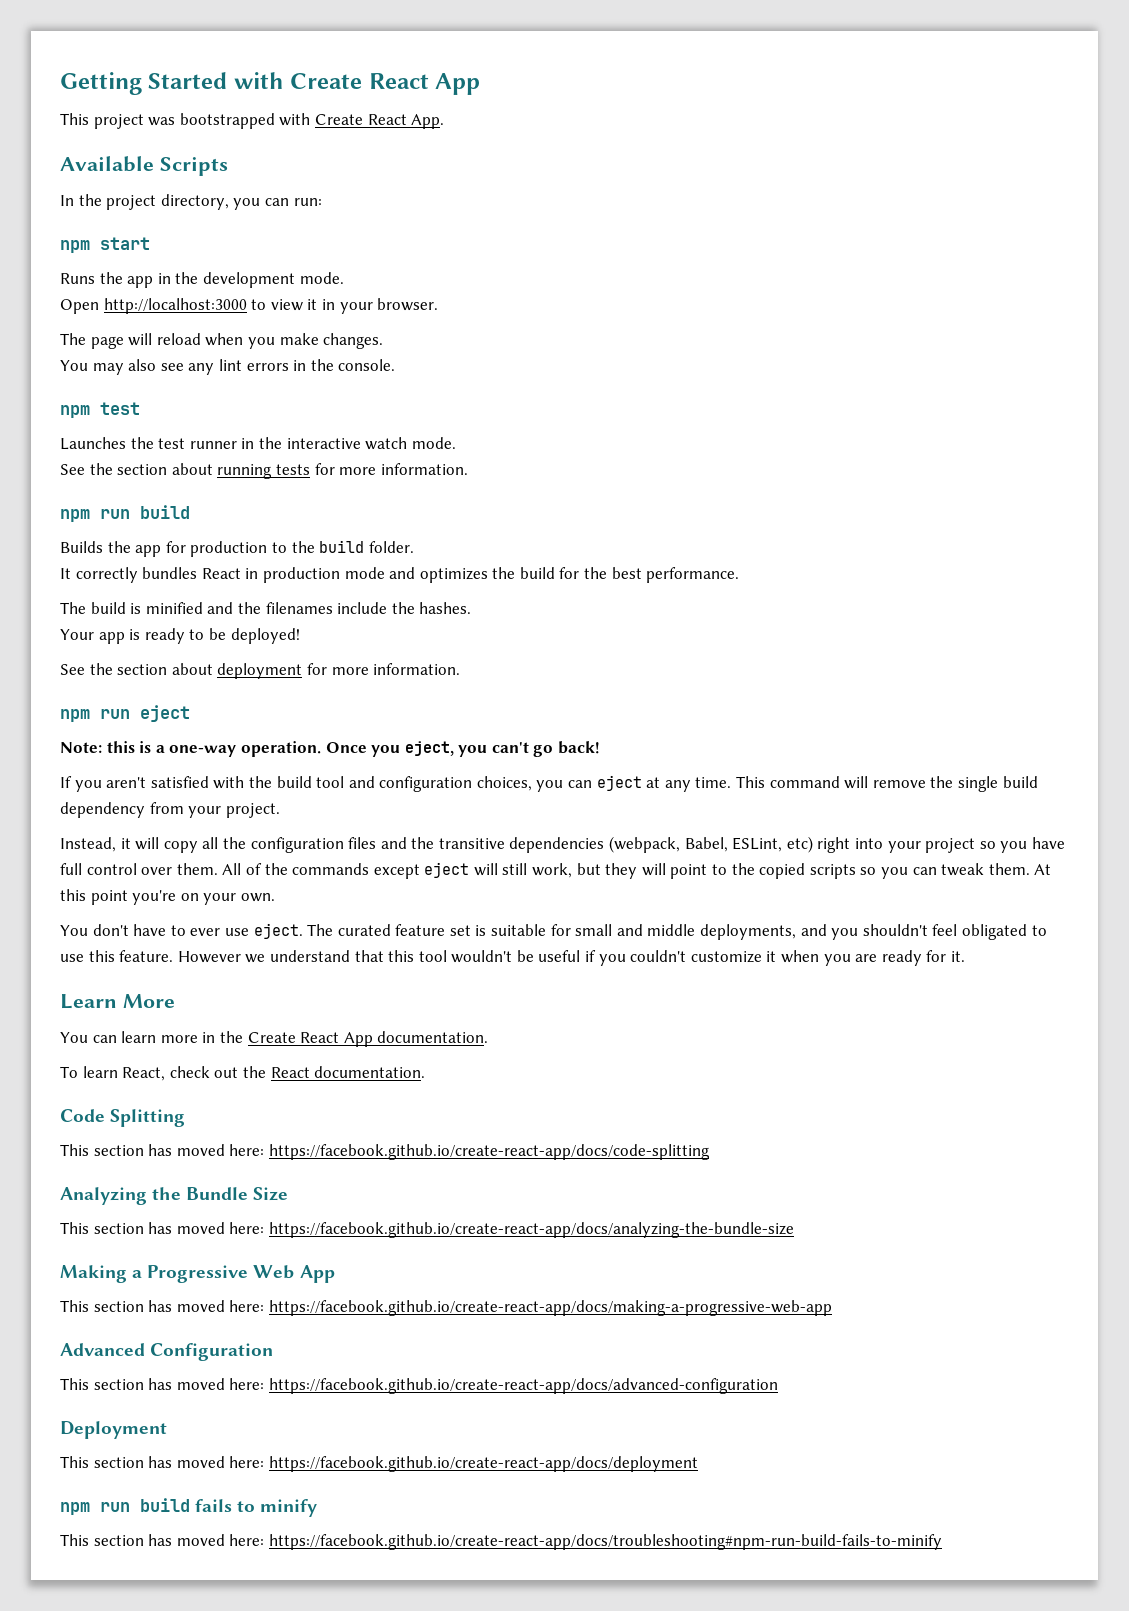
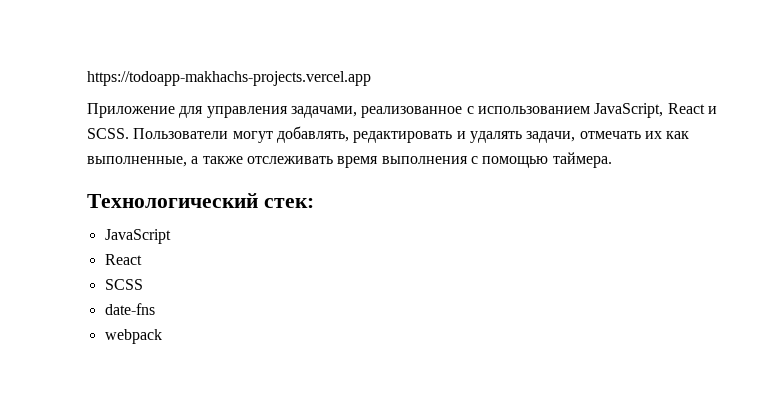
- Getting Started with Create React App
- This project was bootstrapped with Create React App.
- Available Scripts
- In the project directory, you can run:
- npm start
- Runs the app in the development mode.
- Open http://localhost:3000 to view it in your browser.
- The page will reload when you make changes.
- You may also see any lint errors in the console.
- npm test
- Launches the test runner in the interactive watch mode.
- See the section about running tests for more information.
- npm run build
- Builds the app for production to the build folder.
- It correctly bundles React in production mode and optimizes the build for the best performance.
- The build is minified and the filenames include the hashes.
- Your app is ready to be deployed!
- See the section about deployment for more information.
- npm run eject
- Note: this is a one-way operation. Once you eject, you can't go back!
- If you aren't satisfied with the build tool and configuration choices, you can eject at any time. This command will remove the single build dependency from your project.
- Instead, it will copy all the configuration files and the transitive dependencies (webpack, Babel, ESLint, etc) right into your project so you have full control over them. All of the commands except eject will still work, but they will point to the copied scripts so you can tweak them. At this point you're on your own.
- You don't have to ever use eject. The curated feature set is suitable for small and middle deployments, and you shouldn't feel obligated to use this feature. However we understand that this tool wouldn't be useful if you couldn't customize it when you are ready for it.
- Learn More
- You can learn more in the Create React App documentation.
- To learn React, check out the React documentation.
- Code Splitting
- This section has moved here: https://facebook.github.io/create-react-app/docs/code-splitting
- Analyzing the Bundle Size
- This section has moved here: https://facebook.github.io/create-react-app/docs/analyzing-the-bundle-size
- Making a Progressive Web App
- This section has moved here: https://facebook.github.io/create-react-app/docs/making-a-progressive-web-app
- Advanced Configuration
- This section has moved here: https://facebook.github.io/create-react-app/docs/advanced-configuration
- Deployment
- This section has moved here: https://facebook.github.io/create-react-app/docs/deployment
- npm run build fails to minify
- This section has moved here: https://facebook.github.io/create-react-app/docs/troubleshooting#npm-run-build-fails-to-minify
+ https://todoapp-makhachs-projects.vercel.app
+ Приложение для управления задачами, реализованное с использованием JavaScript, React и SCSS. Пользователи могут добавлять, редактировать и удалять задачи, отмечать их как выполненные, а также отслеживать время выполнения с помощью таймера.
+ Технологический стек:
+ JavaScript
+ React
+ SCSS
+ date-fns
+ webpack

